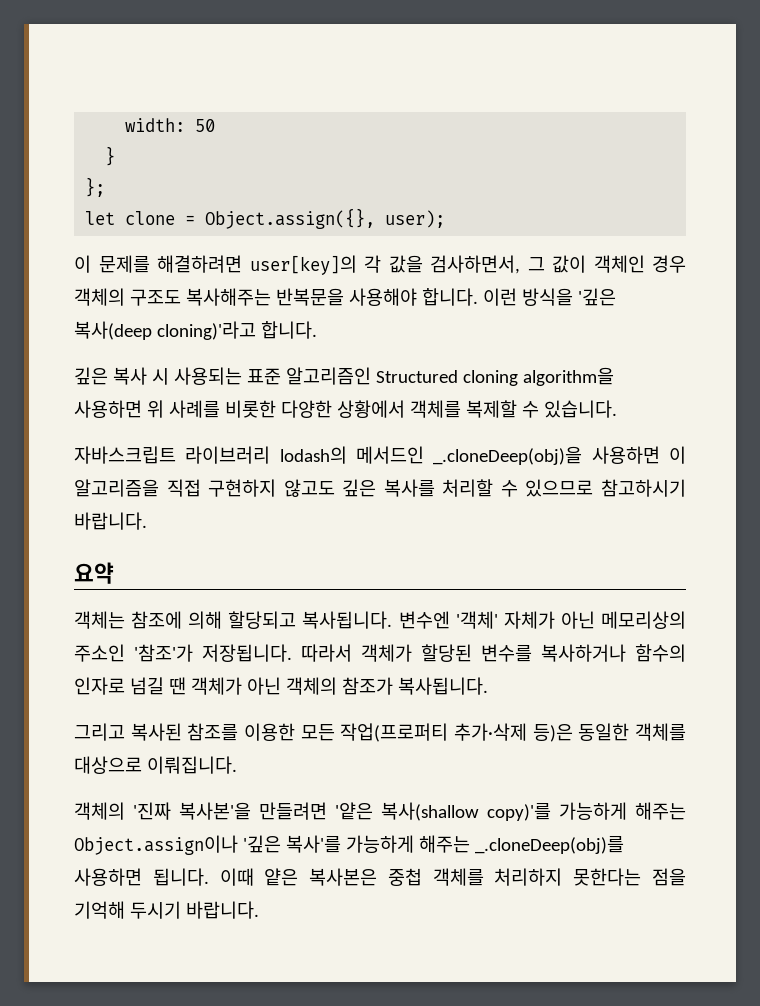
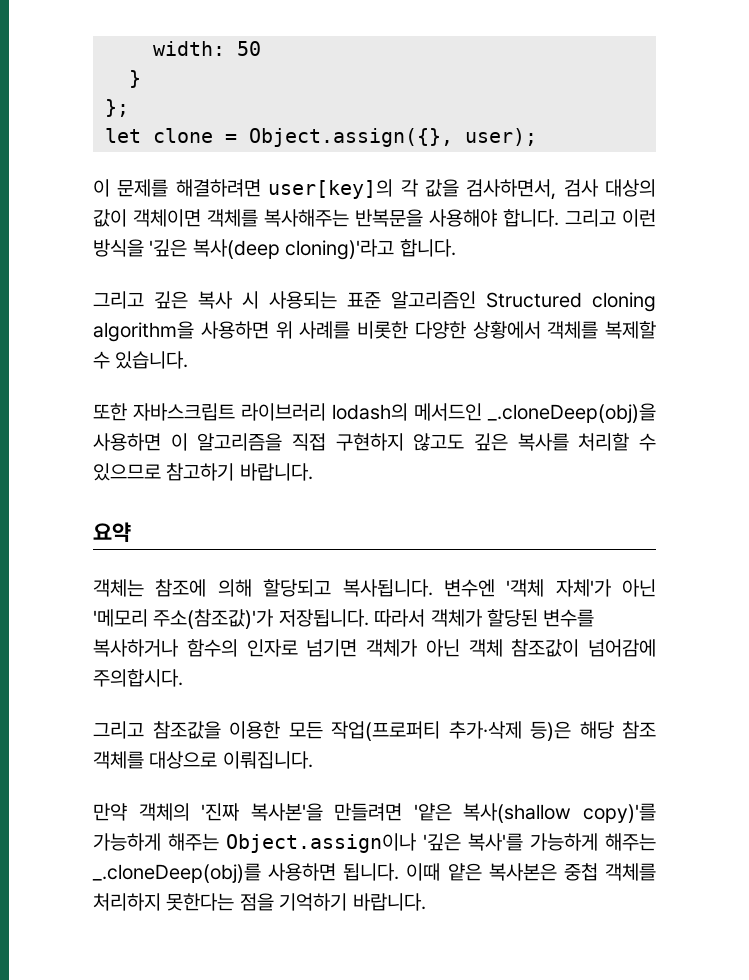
- 이 문제를 해결하려면 user[key]의 각 값을 검사하면서, 그 값이 객체인 경우 객체의 구조도 복사해주는 반복문을 사용해야 합니다.
+ 이 문제를 해결하려면 user[key]의 각 값을 검사하면서, 검사 대상의 값이 객체이면 객체를 복사해주는 반복문을 사용해야 합니다.
- 이런 방식을 '깊은 복사(deep cloning)'라고 합니다.
+ 그리고 이런 방식을 '깊은 복사(deep cloning)'라고 합니다.
- 깊은 복사 시 사용되는 표준 알고리즘인 Structured cloning algorithm을 사용하면 위 사례를 비롯한 다양한 상황에서 객체를 복제할 수 있습니다.
+ 그리고 깊은 복사 시 사용되는 표준 알고리즘인 Structured cloning algorithm을 사용하면 위 사례를 비롯한 다양한 상황에서 객체를 복제할 수 있습니다.
- 자바스크립트 라이브러리 lodash의 메서드인 _.cloneDeep(obj)을 사용하면 이 알고리즘을 직접 구현하지 않고도 깊은 복사를 처리할 수 있으므로 참고하시기 바랍니다.
+ 또한 자바스크립트 라이브러리 lodash의 메서드인 _.cloneDeep(obj)을 사용하면 이 알고리즘을 직접 구현하지 않고도 깊은 복사를 처리할 수 있으므로 참고하기 바랍니다.
- 변수엔 '객체' 자체가 아닌 메모리상의 주소인 '참조'가 저장됩니다.
+ 변수엔 '객체 자체'가 아닌 '메모리 주소(참조값)'가 저장됩니다.
- 따라서 객체가 할당된 변수를 복사하거나 함수의 인자로 넘길 땐 객체가 아닌 객체의 참조가 복사됩니다.
- 그리고 복사된 참조를 이용한 모든 작업(프로퍼티 추가·삭제 등)은 동일한 객체를 대상으로 이뤄집니다.
+ 따라서 객체가 할당된 변수를 복사하거나 함수의 인자로 넘기면 객체가 아닌 객체 참조값이 넘어감에 주의합시다.
+ 그리고 참조값을 이용한 모든 작업(프로퍼티 추가·삭제 등)은 해당 참조 객체를 대상으로 이뤄집니다.
- 객체의 '진짜 복사본'을 만들려면 '얕은 복사(shallow copy)'를 가능하게 해주는 Object.assign이나 '깊은 복사'를 가능하게 해주는 _.cloneDeep(obj)를 사용하면 됩니다.
+ 만약 객체의 '진짜 복사본'을 만들려면 '얕은 복사(shallow copy)'를 가능하게 해주는 Object.assign이나 '깊은 복사'를 가능하게 해주는 _.cloneDeep(obj)를 사용하면 됩니다.
- 이때 얕은 복사본은 중첩 객체를 처리하지 못한다는 점을 기억해 두시기 바랍니다.
+ 이때 얕은 복사본은 중첩 객체를 처리하지 못한다는 점을 기억하기 바랍니다.

